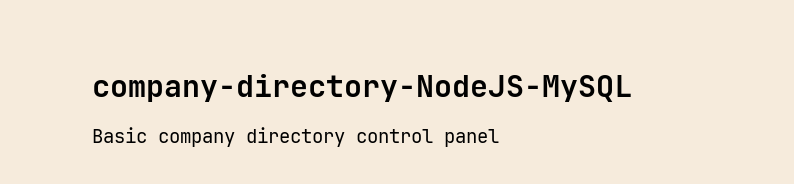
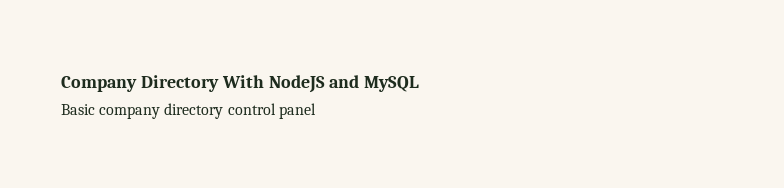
- company-directory-NodeJS-MySQL
+ Company Directory With NodeJS and MySQL

